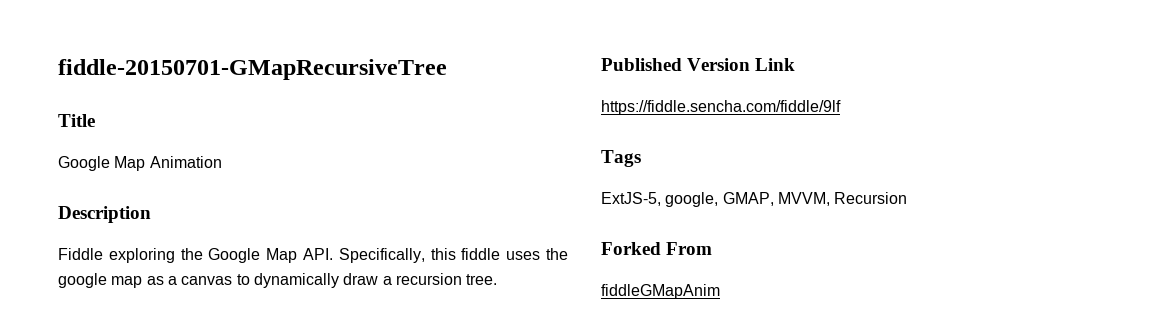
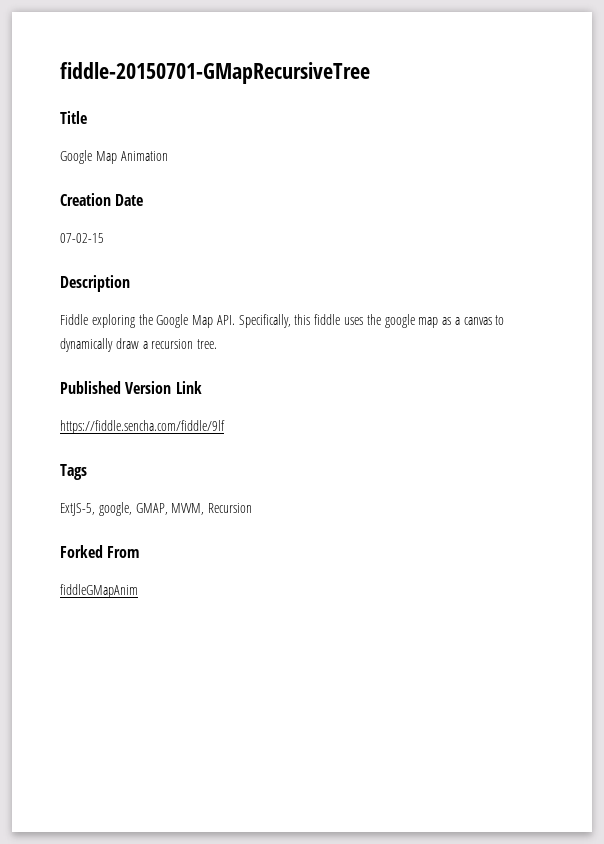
+ Creation Date
+ 07-02-15

